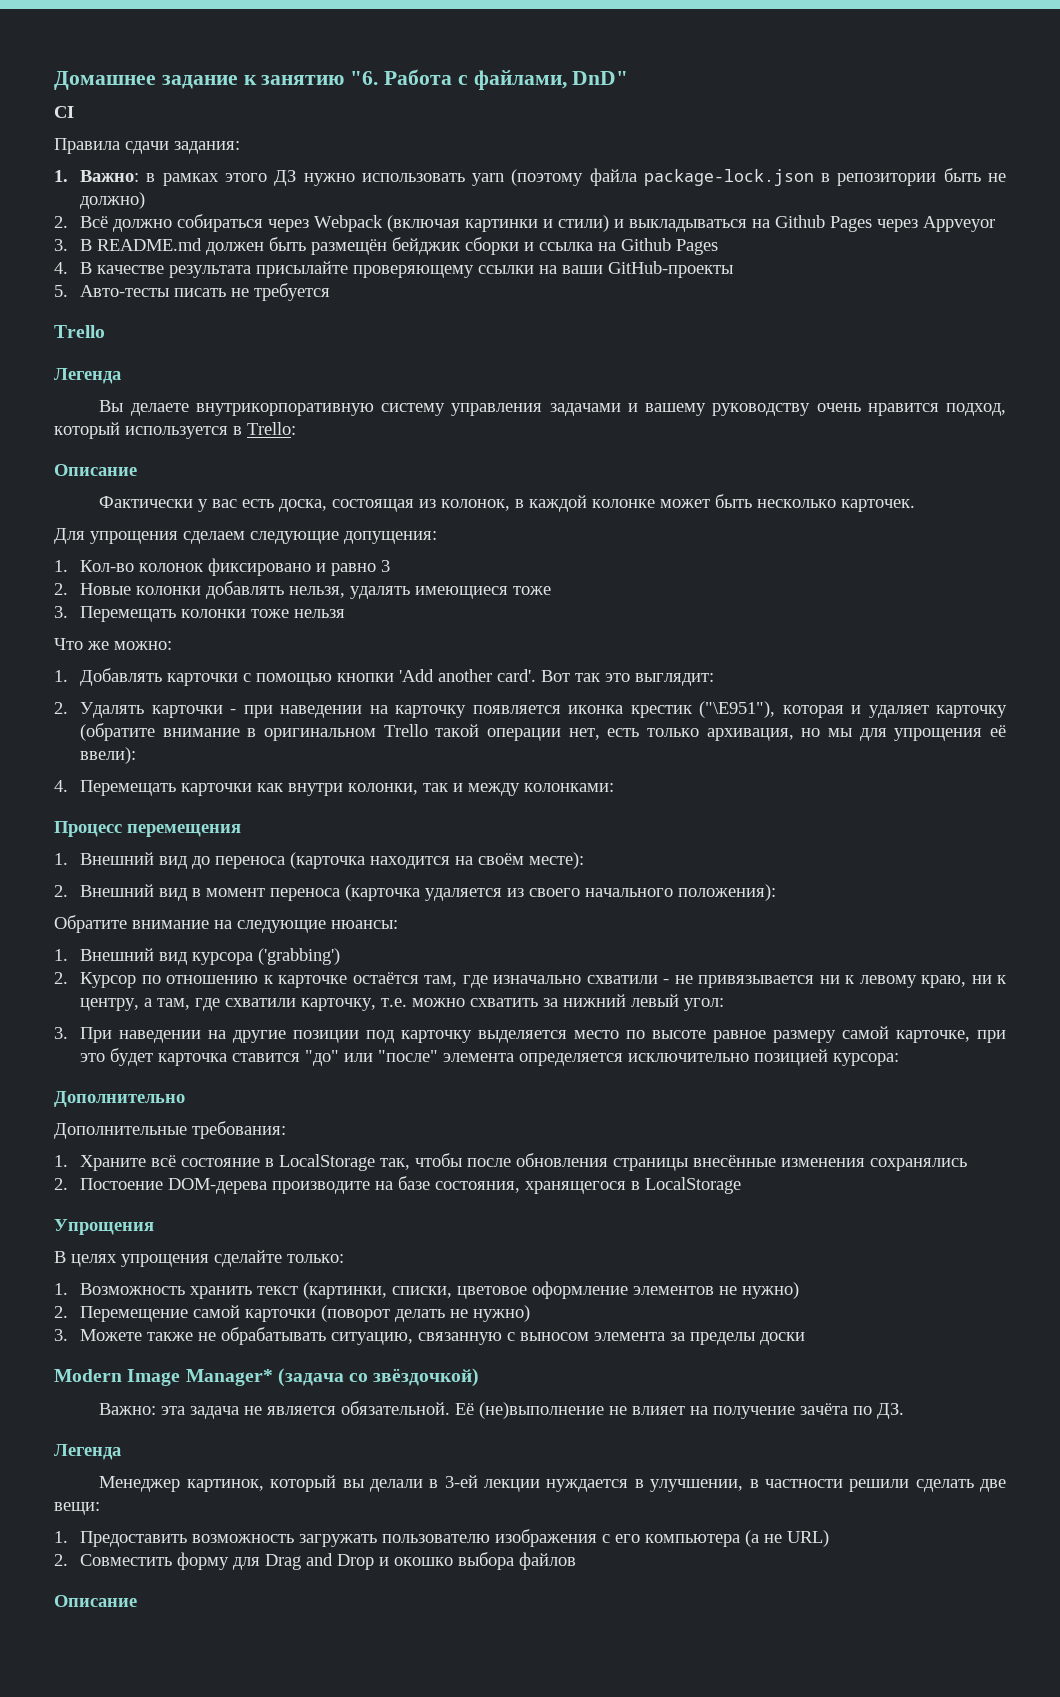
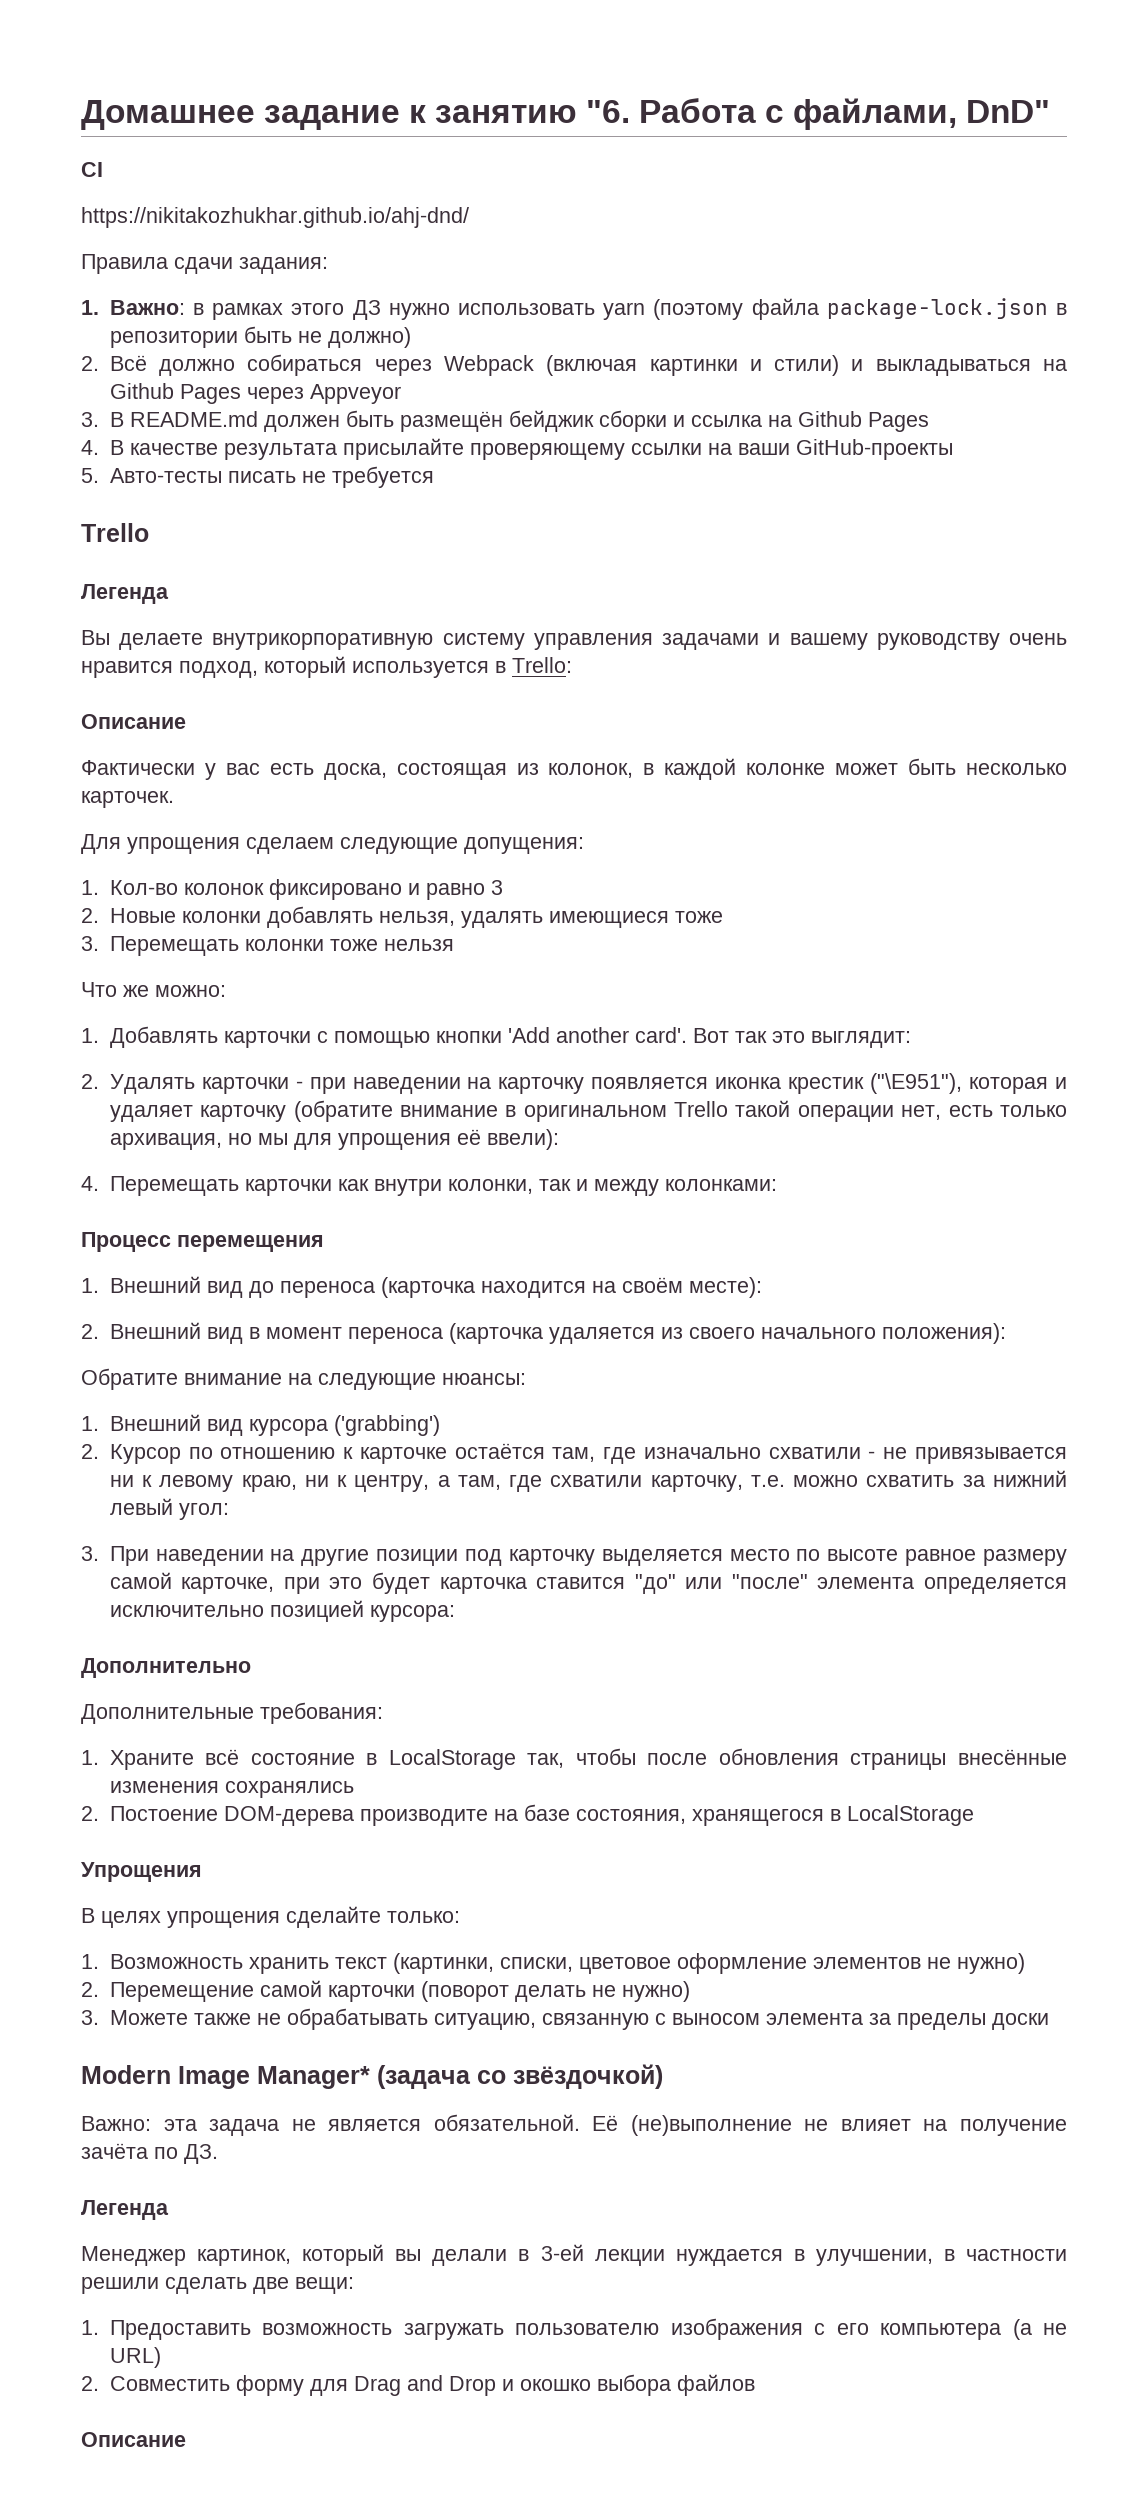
+ https://nikitakozhukhar.github.io/ahj-dnd/

